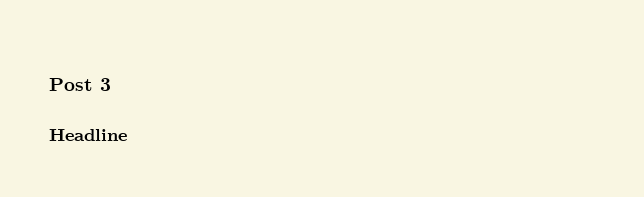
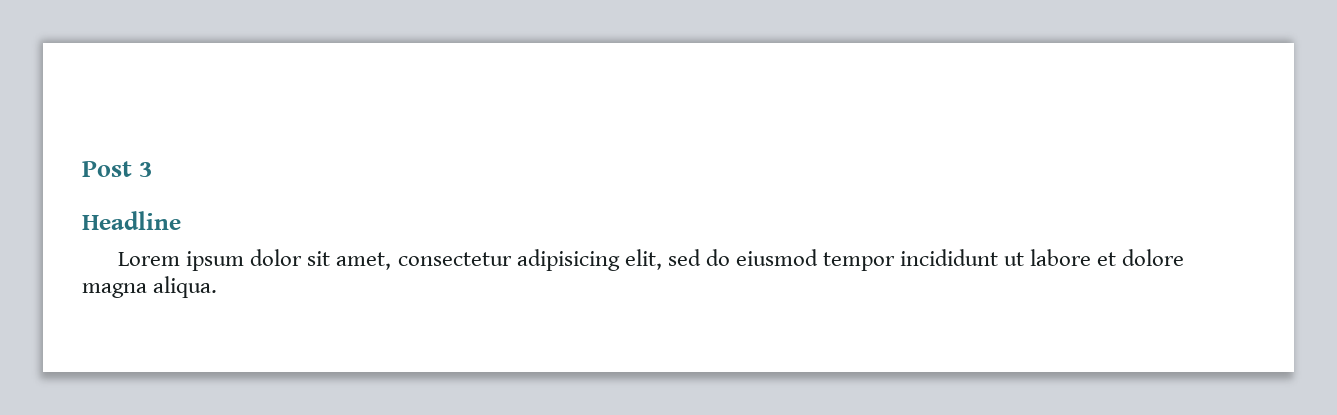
+ Lorem ipsum dolor sit amet, consectetur adipisicing elit, sed do eiusmod tempor incididunt ut labore et dolore magna aliqua.

